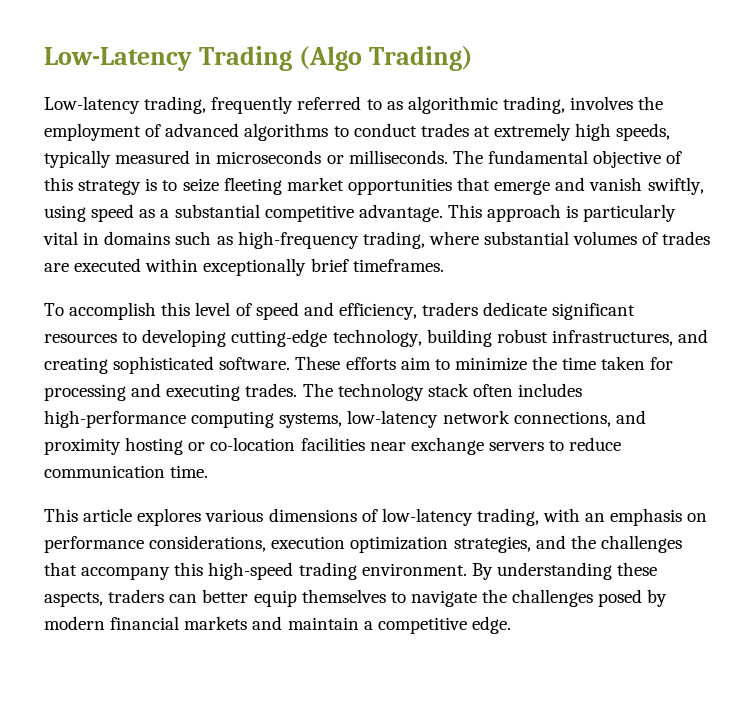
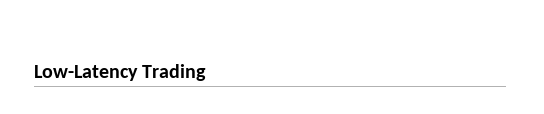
- Low-Latency Trading (Algo Trading)
- Low-latency trading, frequently referred to as algorithmic trading, involves the employment of advanced algorithms to conduct trades at extremely high speeds, typically measured in microseconds or milliseconds. The fundamental objective of this strategy is to seize fleeting market opportunities that emerge and vanish swiftly, using speed as a substantial competitive advantage. This approach is particularly vital in domains such as high-frequency trading, where substantial volumes of trades are executed within exceptionally brief timeframes.
- To accomplish this level of speed and efficiency, traders dedicate significant resources to developing cutting-edge technology, building robust infrastructures, and creating sophisticated software. These efforts aim to minimize the time taken for processing and executing trades. The technology stack often includes high-performance computing systems, low-latency network connections, and proximity hosting or co-location facilities near exchange servers to reduce communication time.
- This article explores various dimensions of low-latency trading, with an emphasis on performance considerations, execution optimization strategies, and the challenges that accompany this high-speed trading environment. By understanding these aspects, traders can better equip themselves to navigate the challenges posed by modern financial markets and maintain a competitive edge.
+ Low-Latency Trading

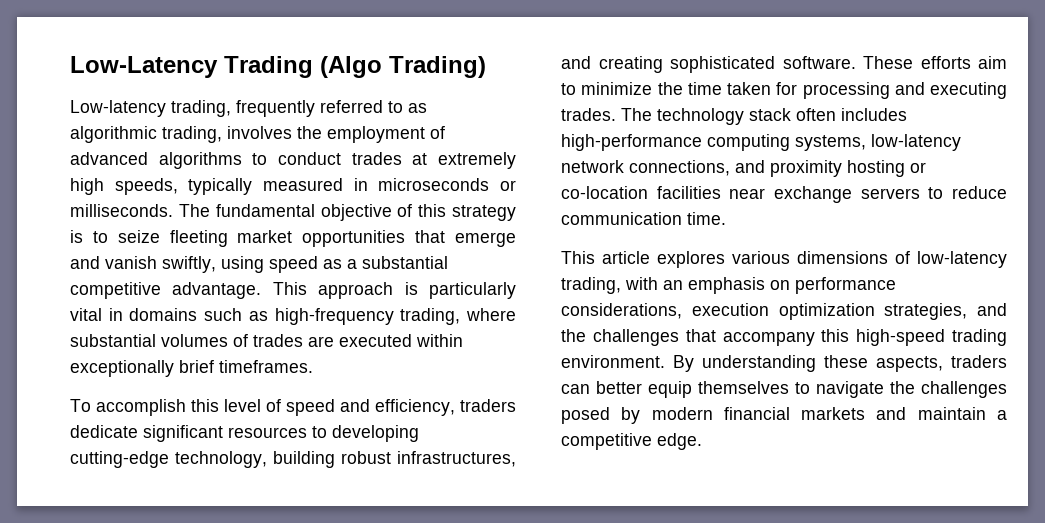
- Low-Latency Trading
+ Low-Latency Trading (Algo Trading)
+ Low-latency trading, frequently referred to as algorithmic trading, involves the employment of advanced algorithms to conduct trades at extremely high speeds, typically measured in microseconds or milliseconds. The fundamental objective of this strategy is to seize fleeting market opportunities that emerge and vanish swiftly, using speed as a substantial competitive advantage. This approach is particularly vital in domains such as high-frequency trading, where substantial volumes of trades are executed within exceptionally brief timeframes.
+ To accomplish this level of speed and efficiency, traders dedicate significant resources to developing cutting-edge technology, building robust infrastructures, and creating sophisticated software. These efforts aim to minimize the time taken for processing and executing trades. The technology stack often includes high-performance computing systems, low-latency network connections, and proximity hosting or co-location facilities near exchange servers to reduce communication time.
+ This article explores various dimensions of low-latency trading, with an emphasis on performance considerations, execution optimization strategies, and the challenges that accompany this high-speed trading environment. By understanding these aspects, traders can better equip themselves to navigate the challenges posed by modern financial markets and maintain a competitive edge.

